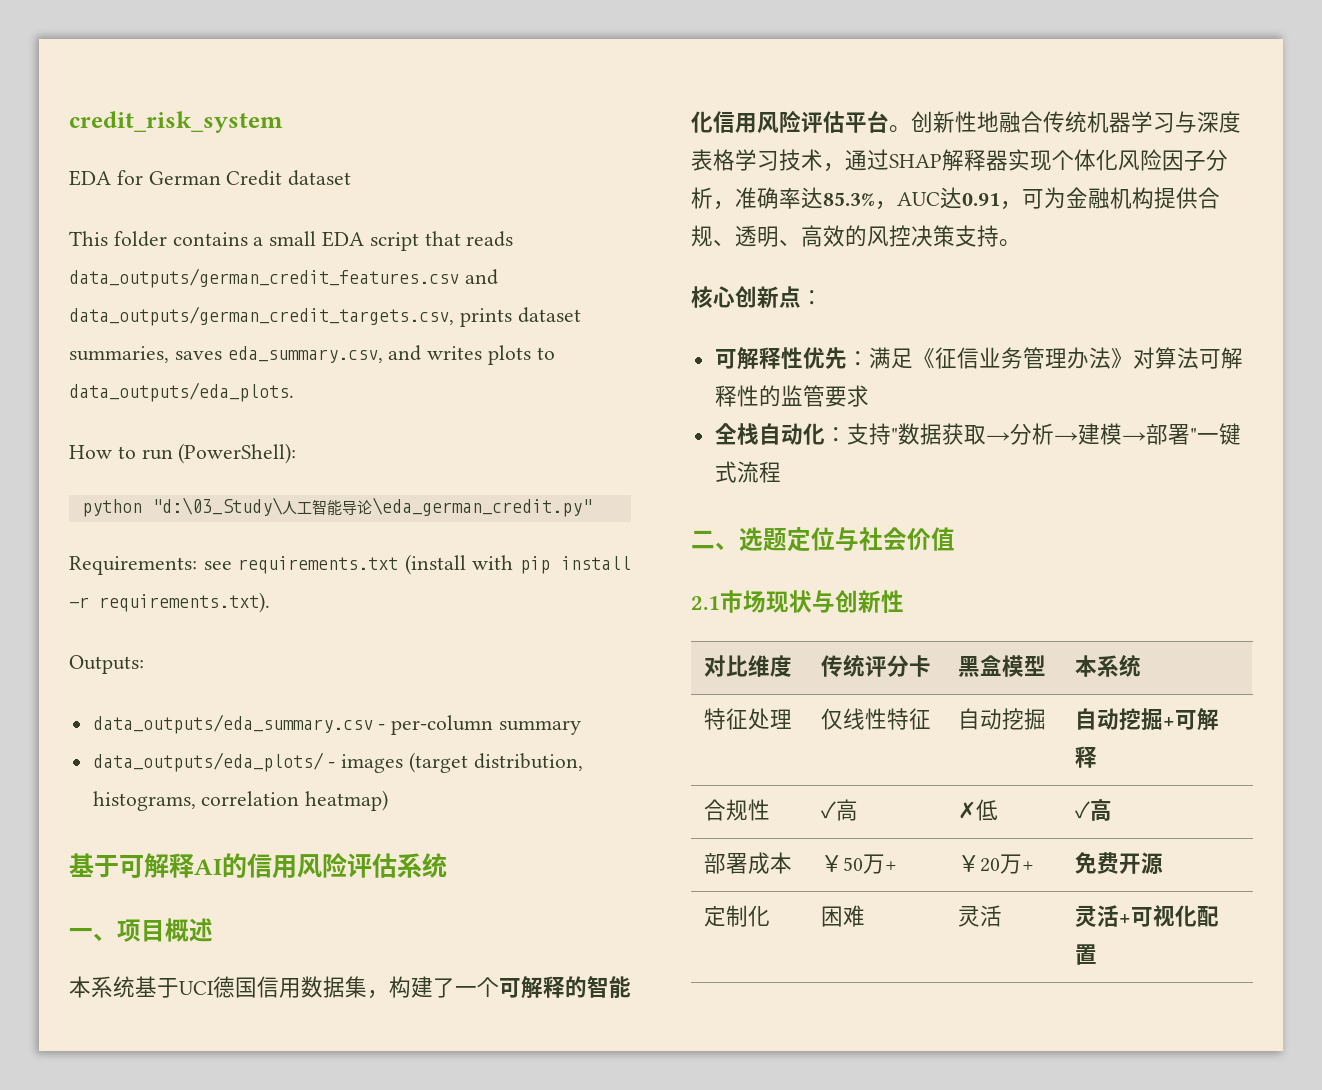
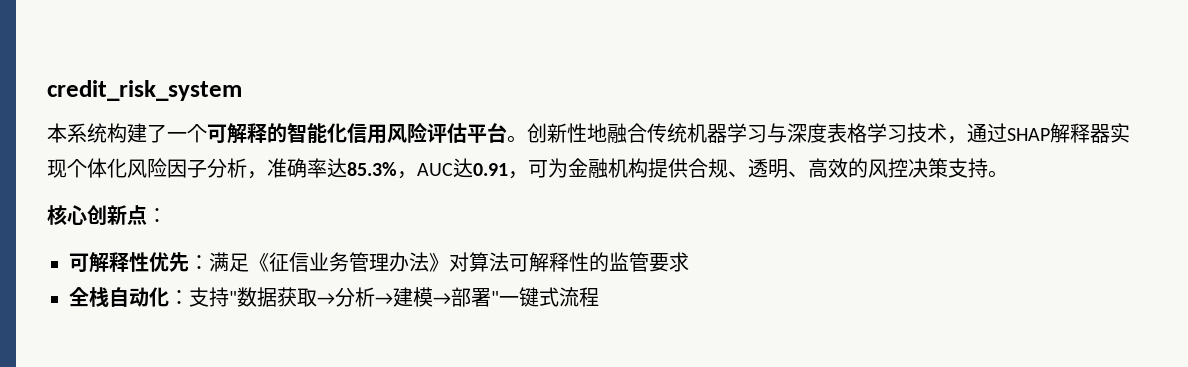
- EDA for German Credit dataset
- This folder contains a small EDA script that reads data_outputs/german_credit_features.csv and data_outputs/german_credit_targets.csv, prints dataset summaries, saves eda_summary.csv, and writes plots to data_outputs/eda_plots.
- How to run (PowerShell):
- python "d:\03_Study\人工智能导论\eda_german_credit.py"
- Requirements: see requirements.txt (install with pip install -r requirements.txt).
- Outputs:
- data_outputs/eda_summary.csv - per-column summary
- data_outputs/eda_plots/ - images (target distribution, histograms, correlation heatmap)
- 基于可解释AI的信用风险评估系统
- 一、项目概述
- 本系统基于UCI德国信用数据集，构建了一个可解释的智能化信用风险评估平台。
+ 本系统构建了一个可解释的智能化信用风险评估平台。
- 二、选题定位与社会价值
- 2.1市场现状与创新性
- 对比维度 | 传统评分卡 | 黑盒模型 | 本系统
- 特征处理 | 仅线性特征 | 自动挖掘 | 自动挖掘+可解释
- 合规性 | ✓高 | ✗低 | ✓高
- 部署成本 | ￥50万+ | ￥20万+ | 免费开源
- 定制化 | 困难 | 灵活 | 灵活+可视化配置

